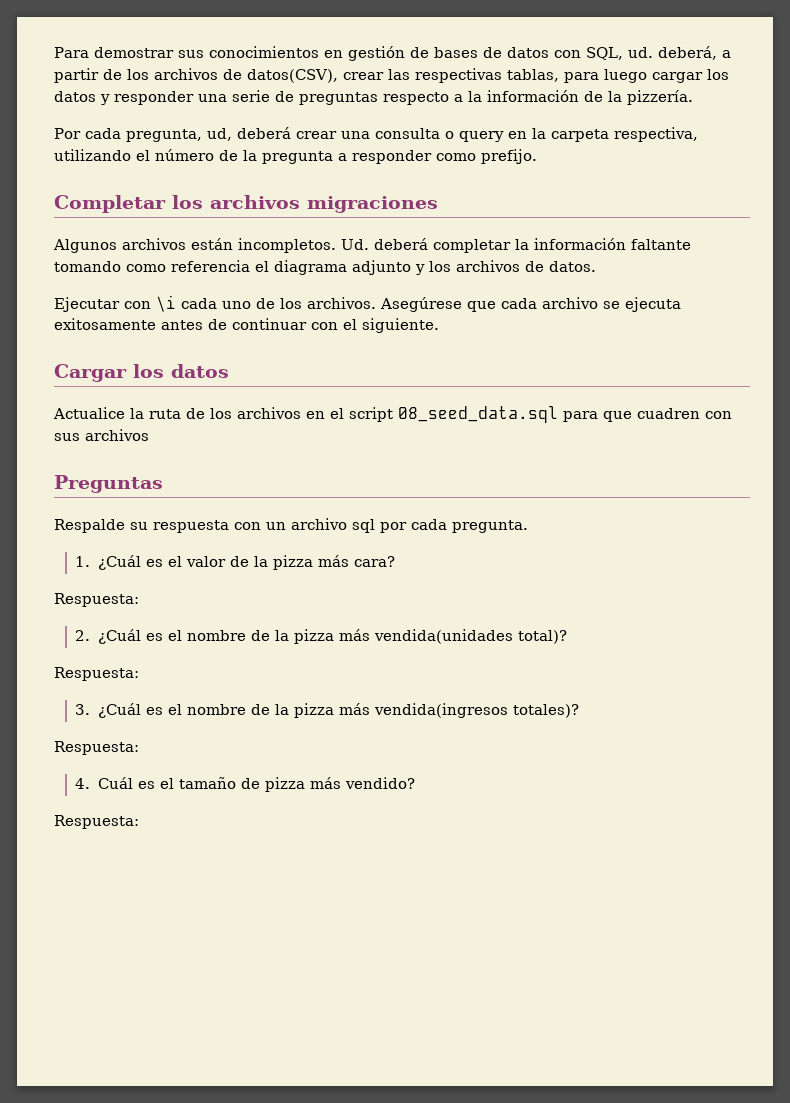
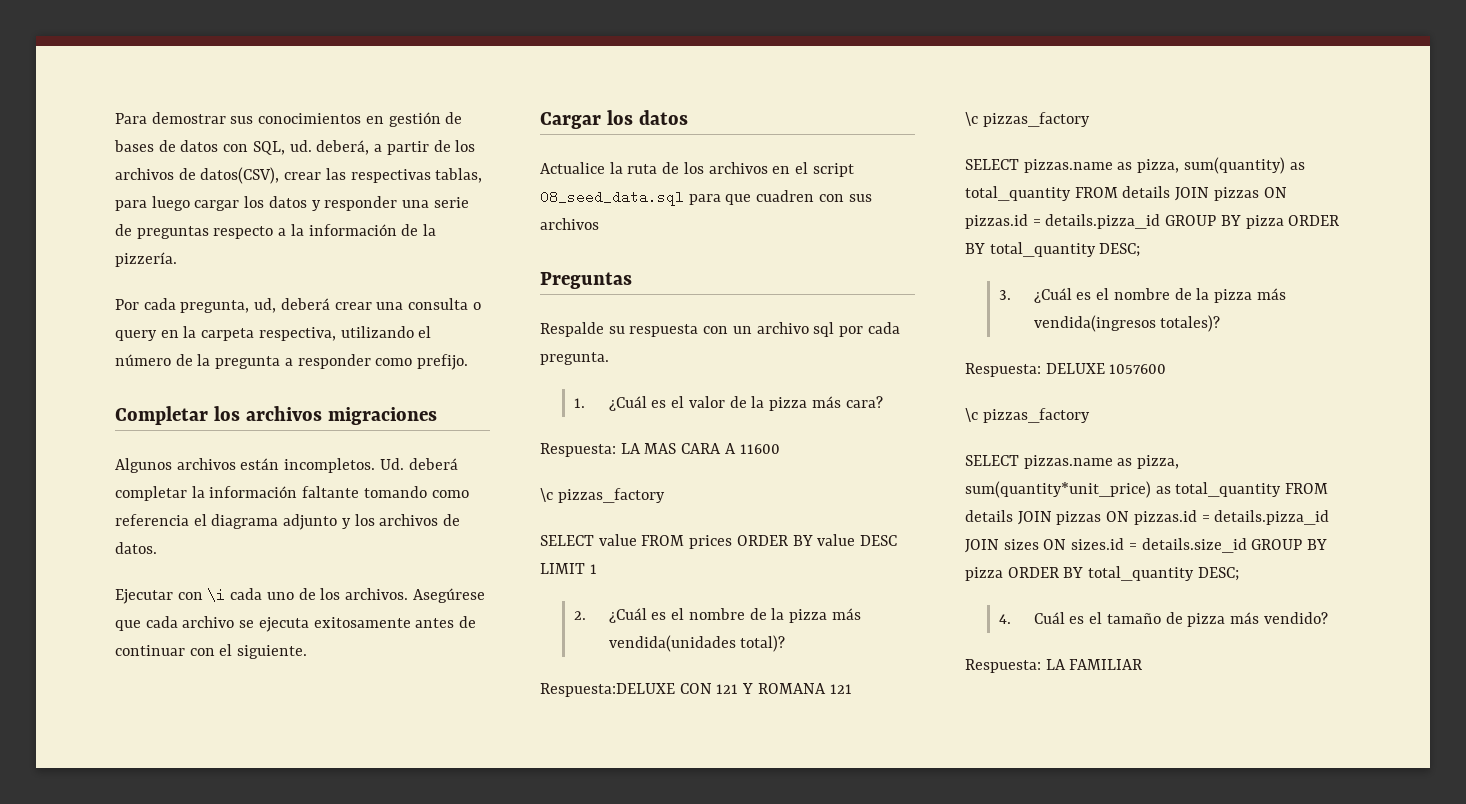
  1. ¿Cuál es el valor de la pizza más cara?
- Respuesta:
+ Respuesta: LA MAS CARA A 11600
+ \c pizzas_factory
+ SELECT value FROM prices ORDER BY value DESC LIMIT 1
  2. ¿Cuál es el nombre de la pizza más vendida(unidades total)?
- Respuesta:
+ Respuesta:DELUXE CON 121 Y ROMANA 121
+ \c pizzas_factory
+ SELECT pizzas.name as pizza, sum(quantity) as total_quantity FROM details JOIN pizzas ON pizzas.id = details.pizza_id GROUP BY pizza ORDER BY total_quantity DESC;
  3. ¿Cuál es el nombre de la pizza más vendida(ingresos totales)?
- Respuesta:
+ Respuesta: DELUXE 1057600
+ \c pizzas_factory
+ SELECT pizzas.name as pizza, sum(quantity*unit_price) as total_quantity FROM details JOIN pizzas ON pizzas.id = details.pizza_id JOIN sizes ON sizes.id = details.size_id GROUP BY pizza ORDER BY total_quantity DESC;
  4. Cuál es el tamaño de pizza más vendido?
- Respuesta:
+ Respuesta: LA FAMILIAR

